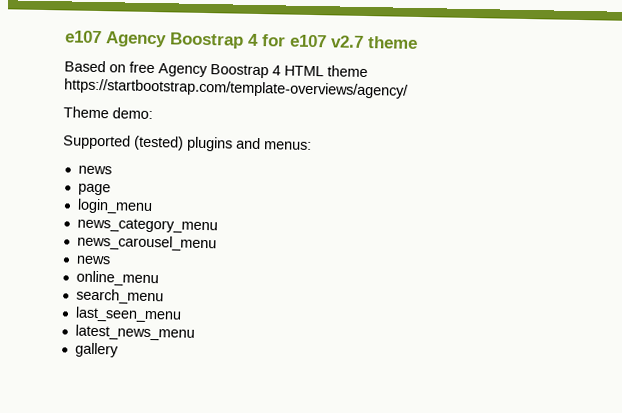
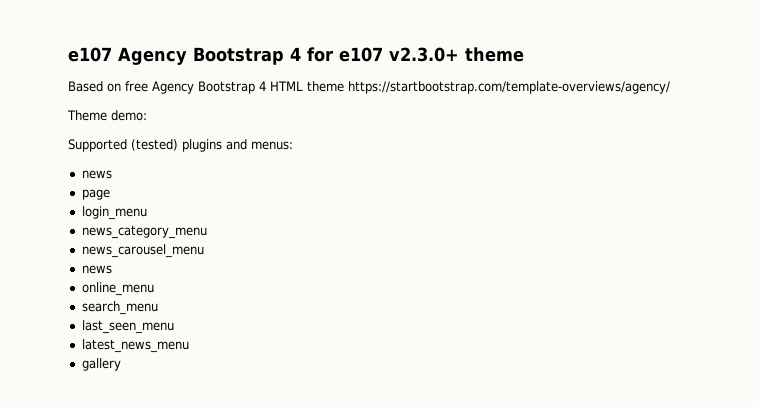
- e107 Agency Boostrap 4 for e107 v2.7 theme
+ e107 Agency Bootstrap 4 for e107 v2.3.0+ theme
- Based on free Agency Boostrap 4 HTML theme https://startbootstrap.com/template-overviews/agency/
+ Based on free Agency Bootstrap 4 HTML theme https://startbootstrap.com/template-overviews/agency/

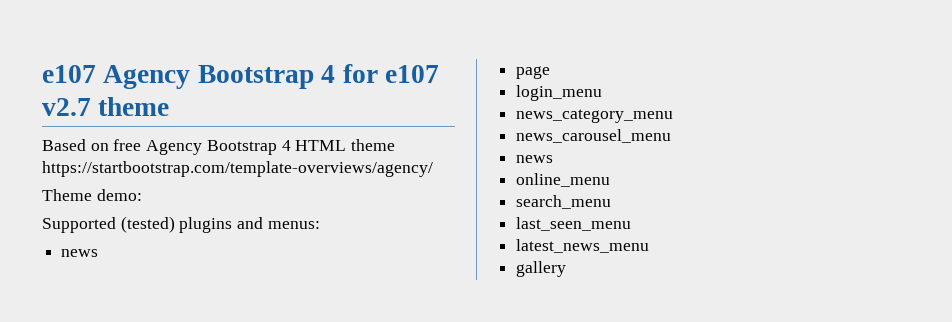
- e107 Agency Bootstrap 4 for e107 v2.3.0+ theme
+ e107 Agency Bootstrap 4 for e107 v2.7 theme

